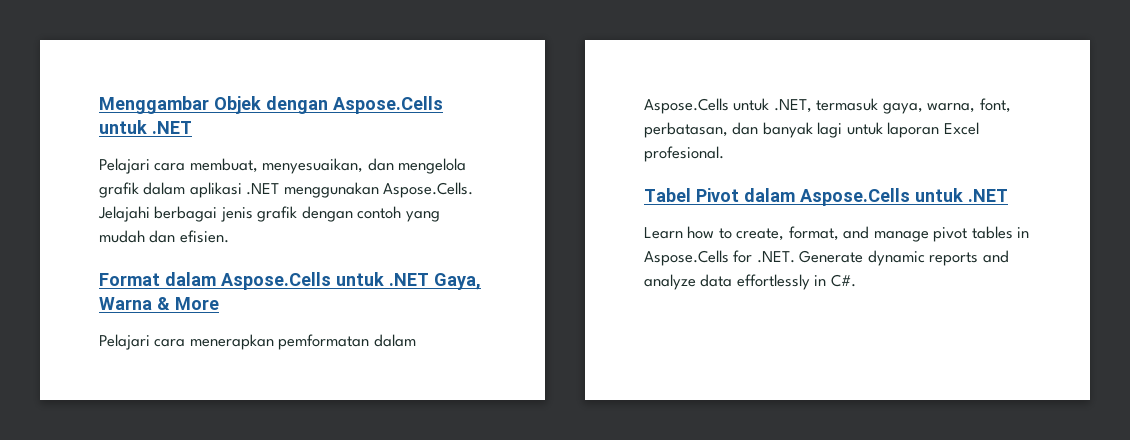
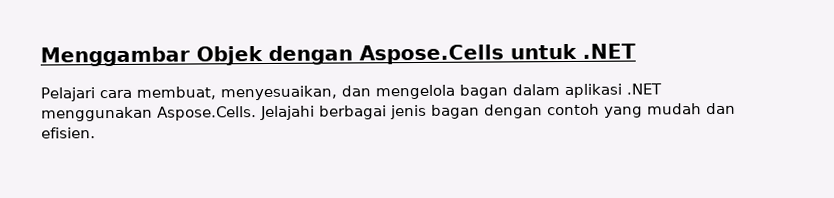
- Pelajari cara membuat, menyesuaikan, dan mengelola grafik dalam aplikasi .NET menggunakan Aspose.Cells. Jelajahi berbagai jenis grafik dengan contoh yang mudah dan efisien.
+ Pelajari cara membuat, menyesuaikan, dan mengelola bagan dalam aplikasi .NET menggunakan Aspose.Cells. Jelajahi berbagai jenis bagan dengan contoh yang mudah dan efisien.
- Format dalam Aspose.Cells untuk .NET Gaya, Warna & More
- Pelajari cara menerapkan pemformatan dalam Aspose.Cells untuk .NET, termasuk gaya, warna, font, perbatasan, dan banyak lagi untuk laporan Excel profesional.
- Tabel Pivot dalam Aspose.Cells untuk .NET
- Learn how to create, format, and manage pivot tables in Aspose.Cells for .NET. Generate dynamic reports and analyze data effortlessly in C#.

